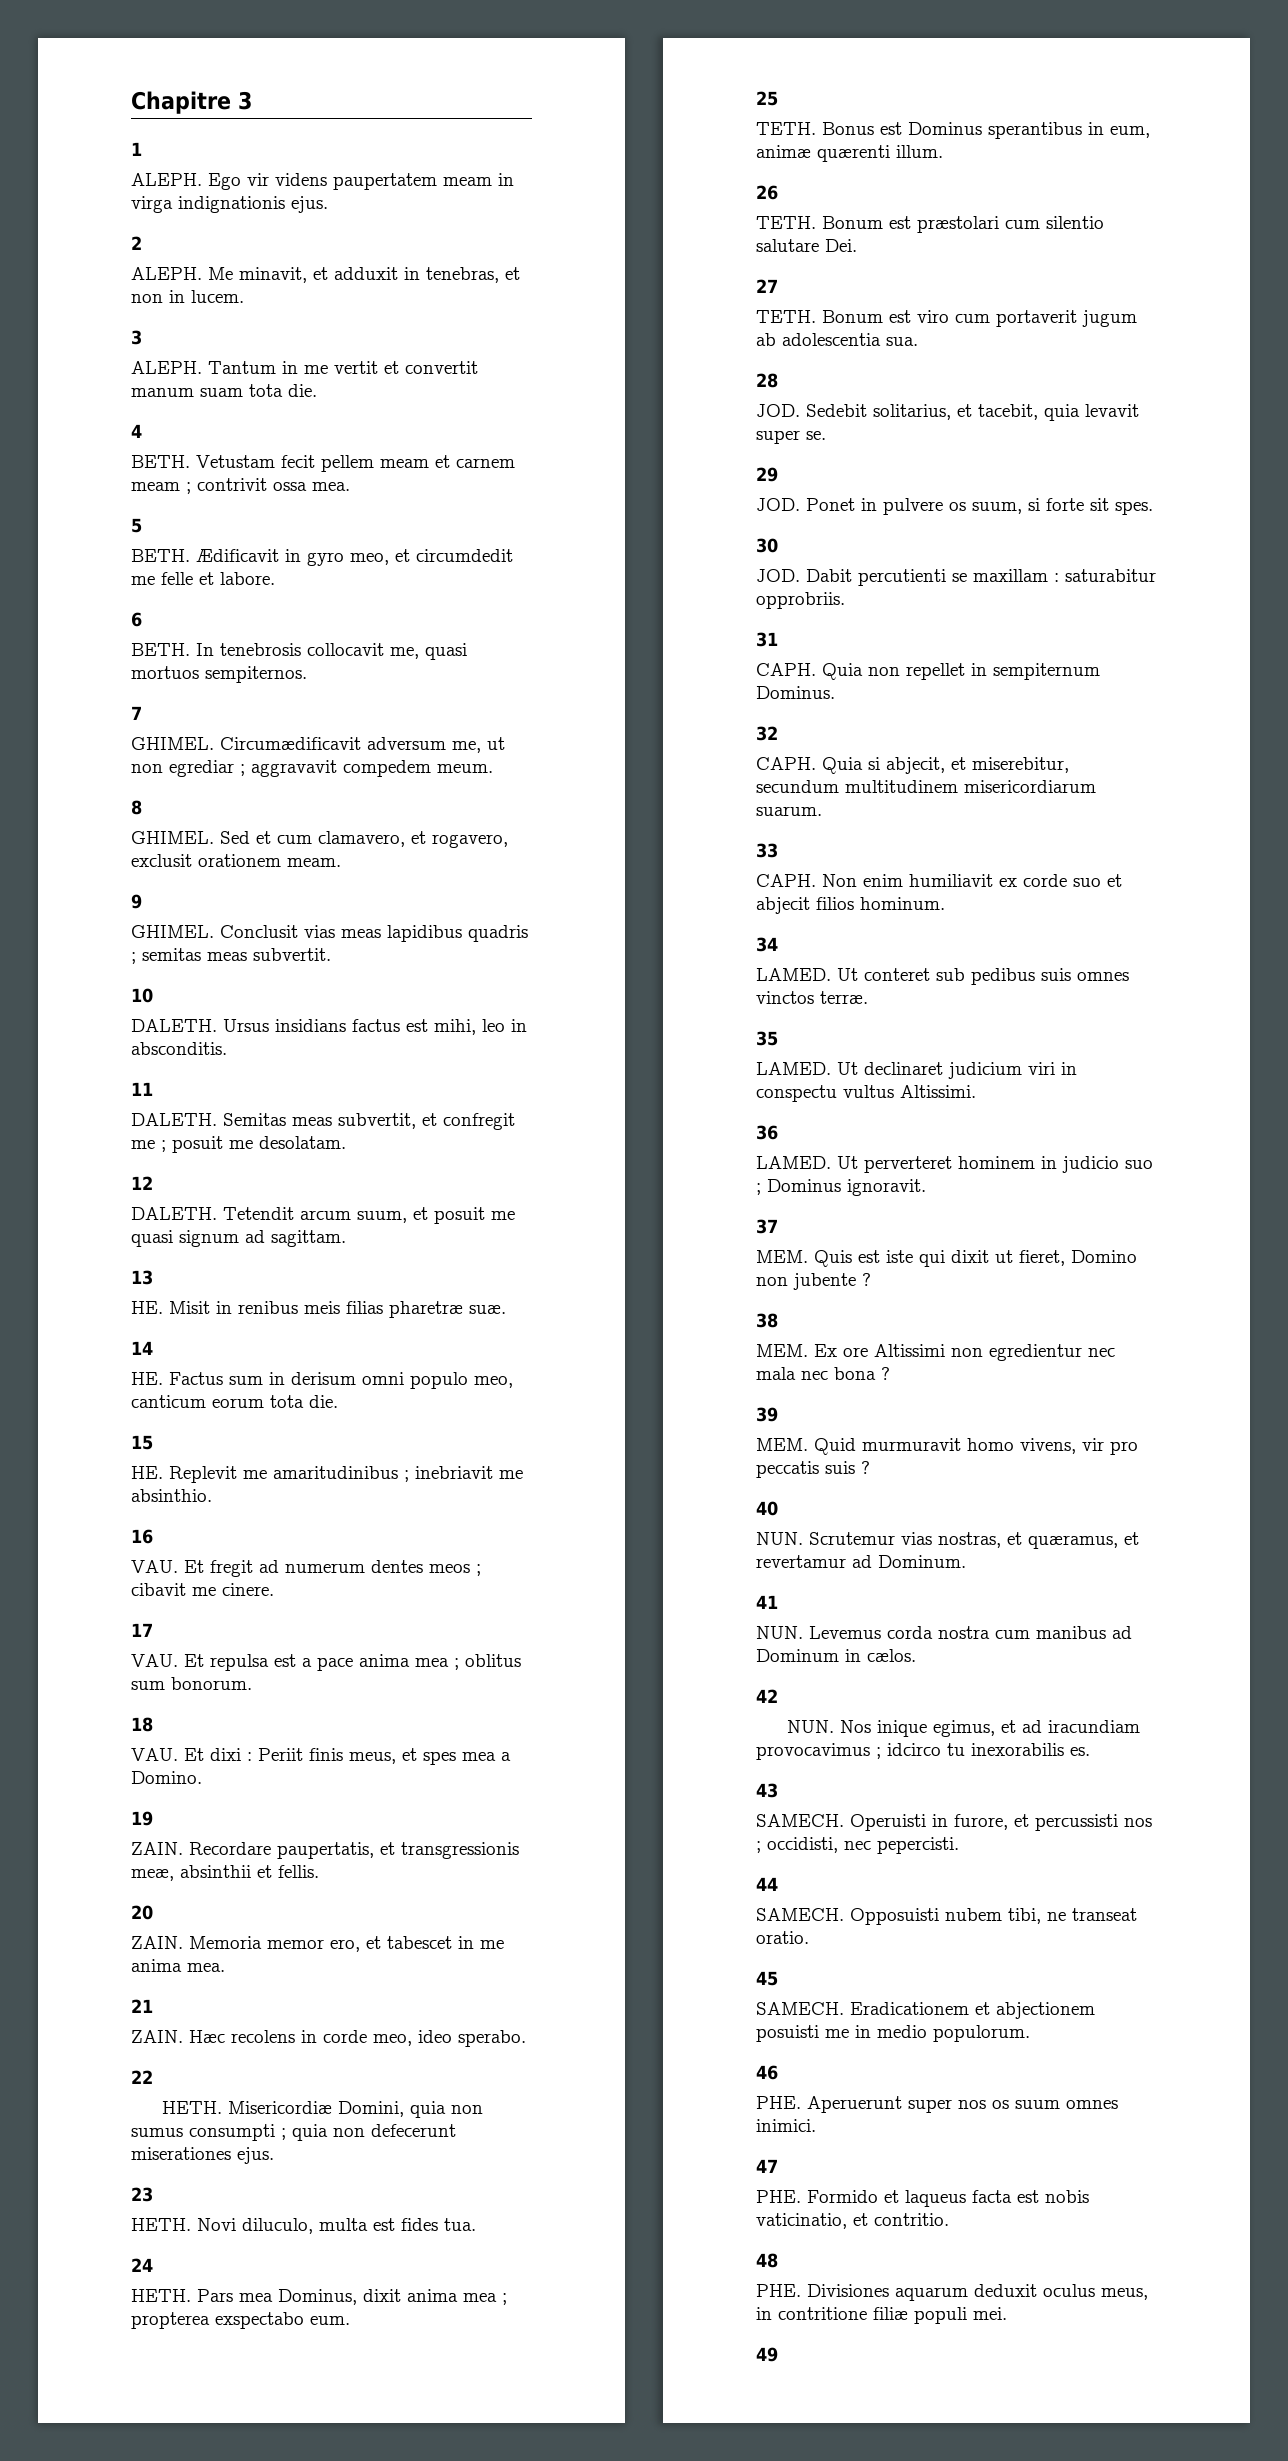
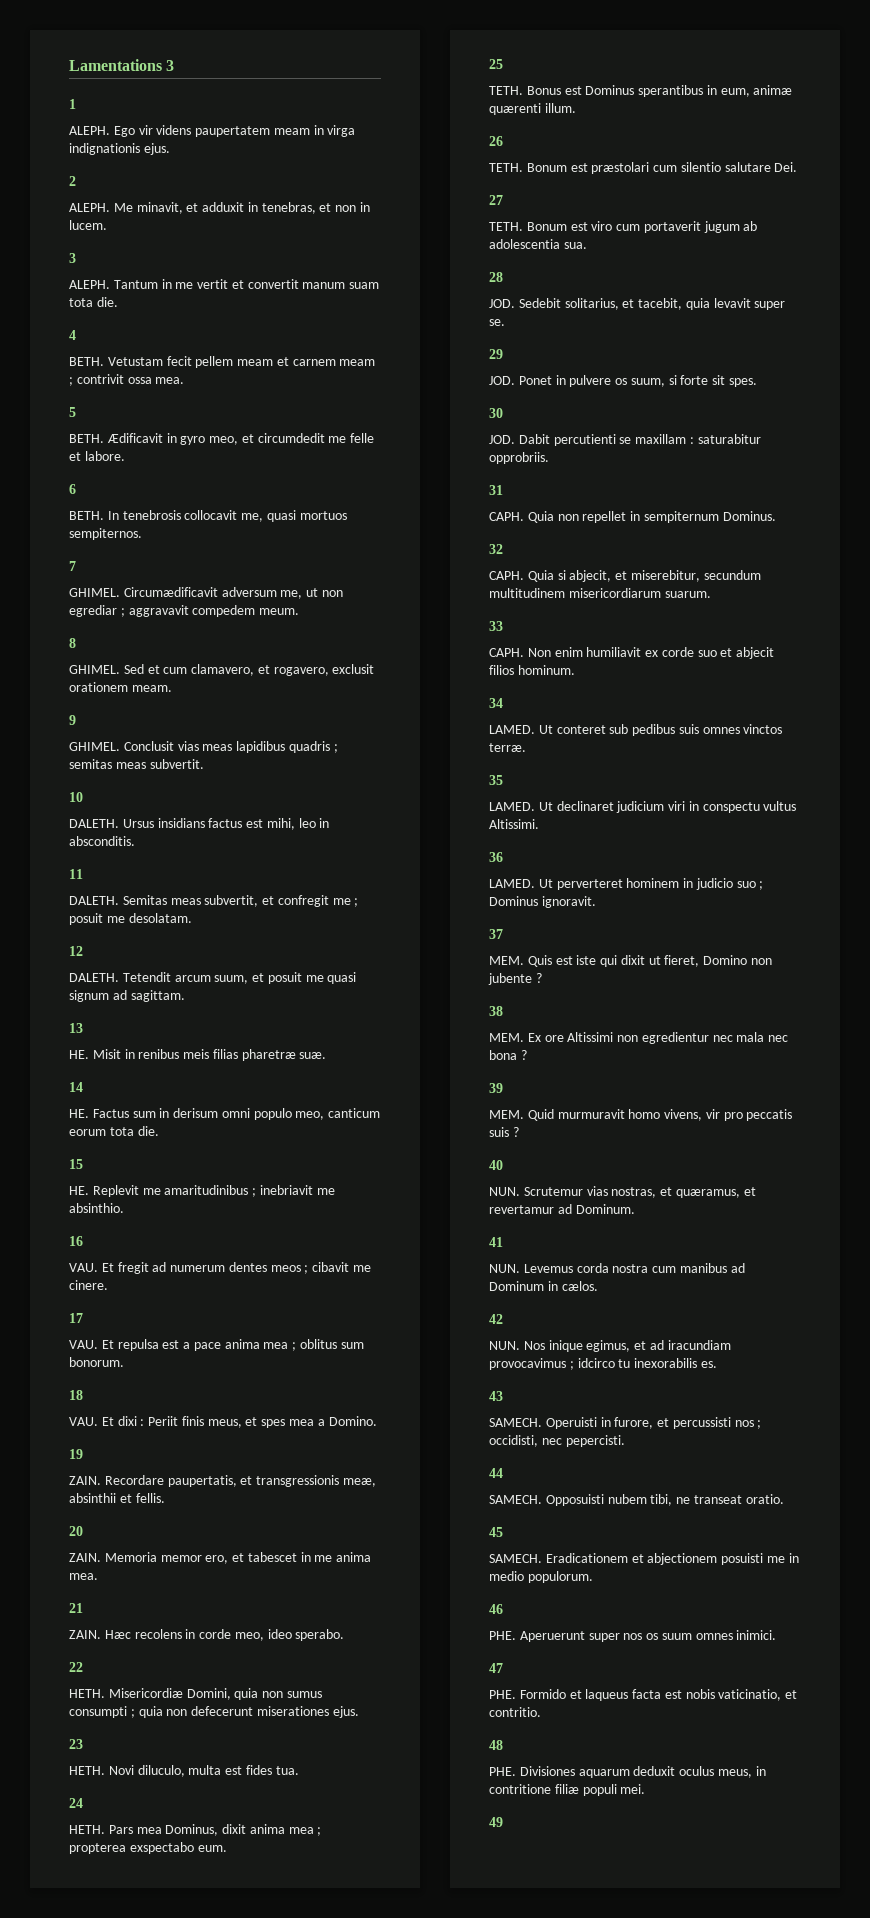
- Chapitre 3
+ Lamentations 3

